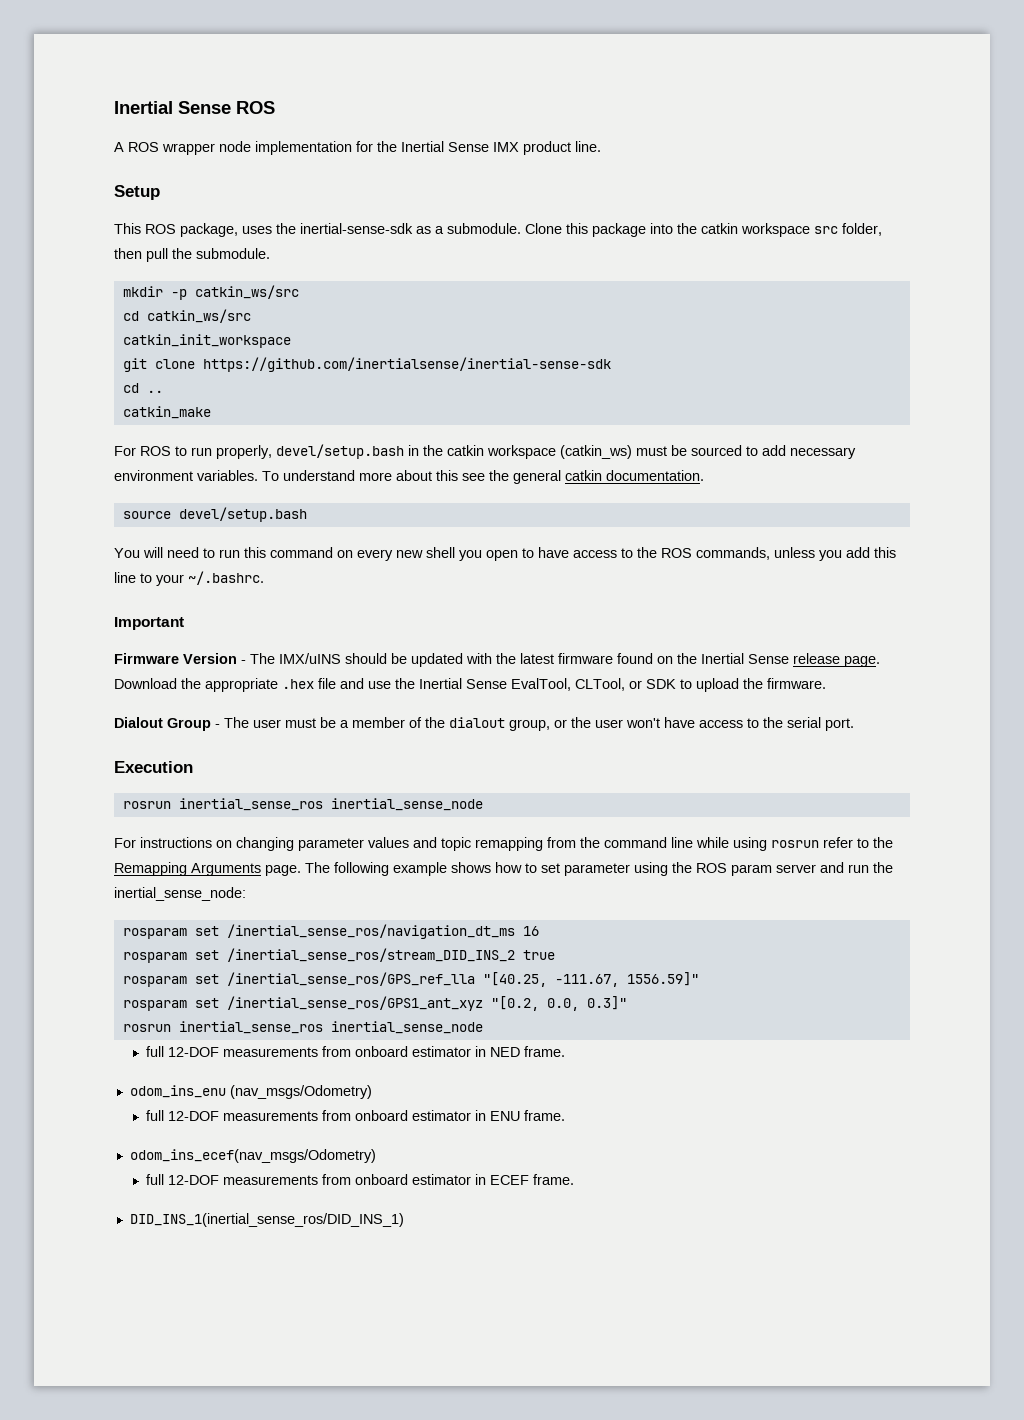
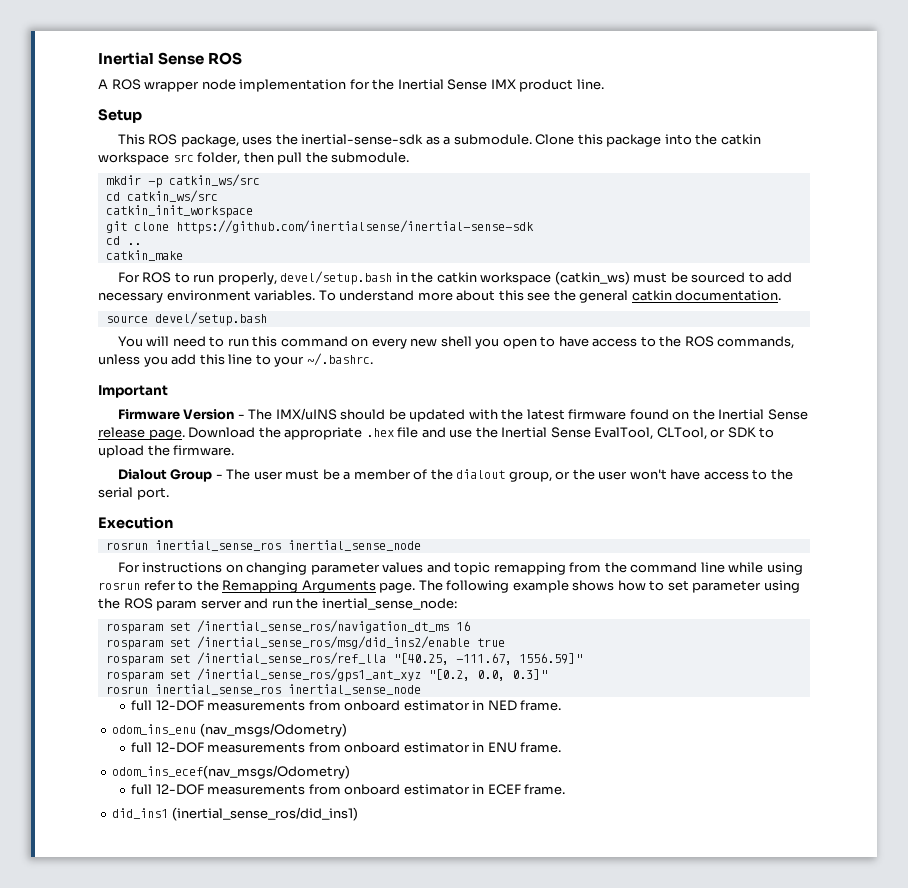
- rosparam set /inertial_sense_ros/stream_DID_INS_2 true
+ rosparam set /inertial_sense_ros/msg/did_ins2/enable true
- rosparam set /inertial_sense_ros/GPS_ref_lla "[40.25, -111.67, 1556.59]"
+ rosparam set /inertial_sense_ros/ref_lla "[40.25, -111.67, 1556.59]"
- rosparam set /inertial_sense_ros/GPS1_ant_xyz "[0.2, 0.0, 0.3]"
+ rosparam set /inertial_sense_ros/gps1_ant_xyz "[0.2, 0.0, 0.3]"
- DID_INS_1(inertial_sense_ros/DID_INS_1)
+ did_ins1 (inertial_sense_ros/did_ins1)

